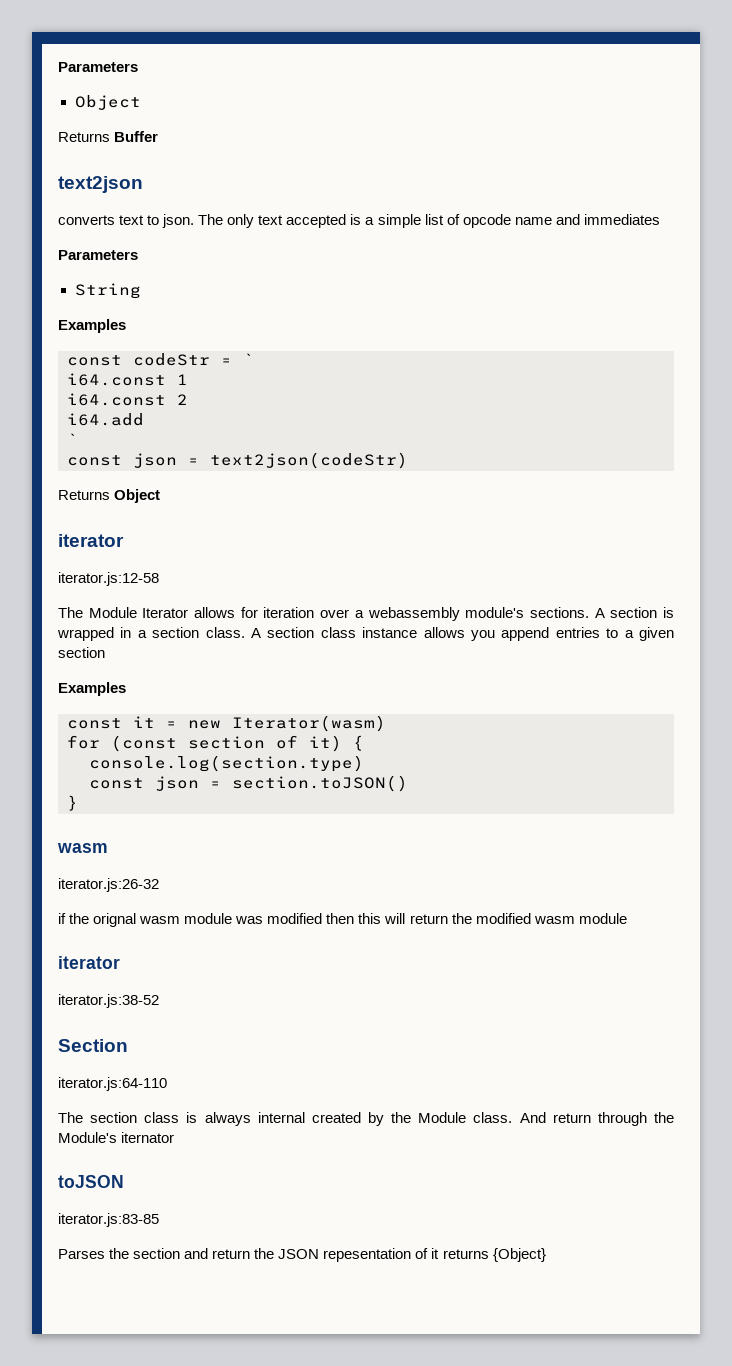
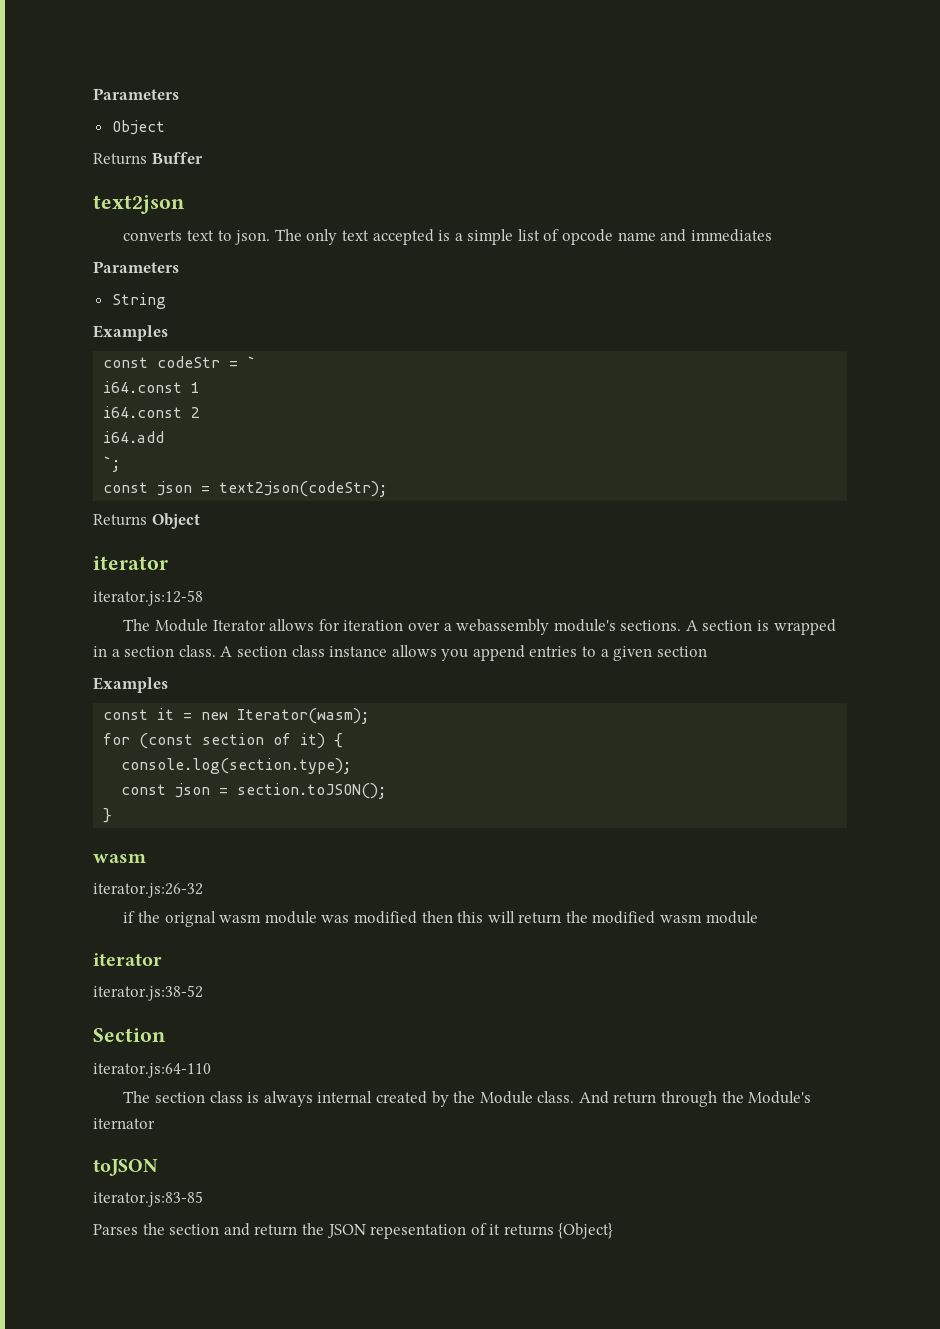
  i64.add
- `
- const json = text2json(codeStr)
+ `;
+ const json = text2json(codeStr);
- const it = new Iterator(wasm)
+ const it = new Iterator(wasm);
- console.log(section.type)
- const json = section.toJSON()
+ console.log(section.type);
+ const json = section.toJSON();

